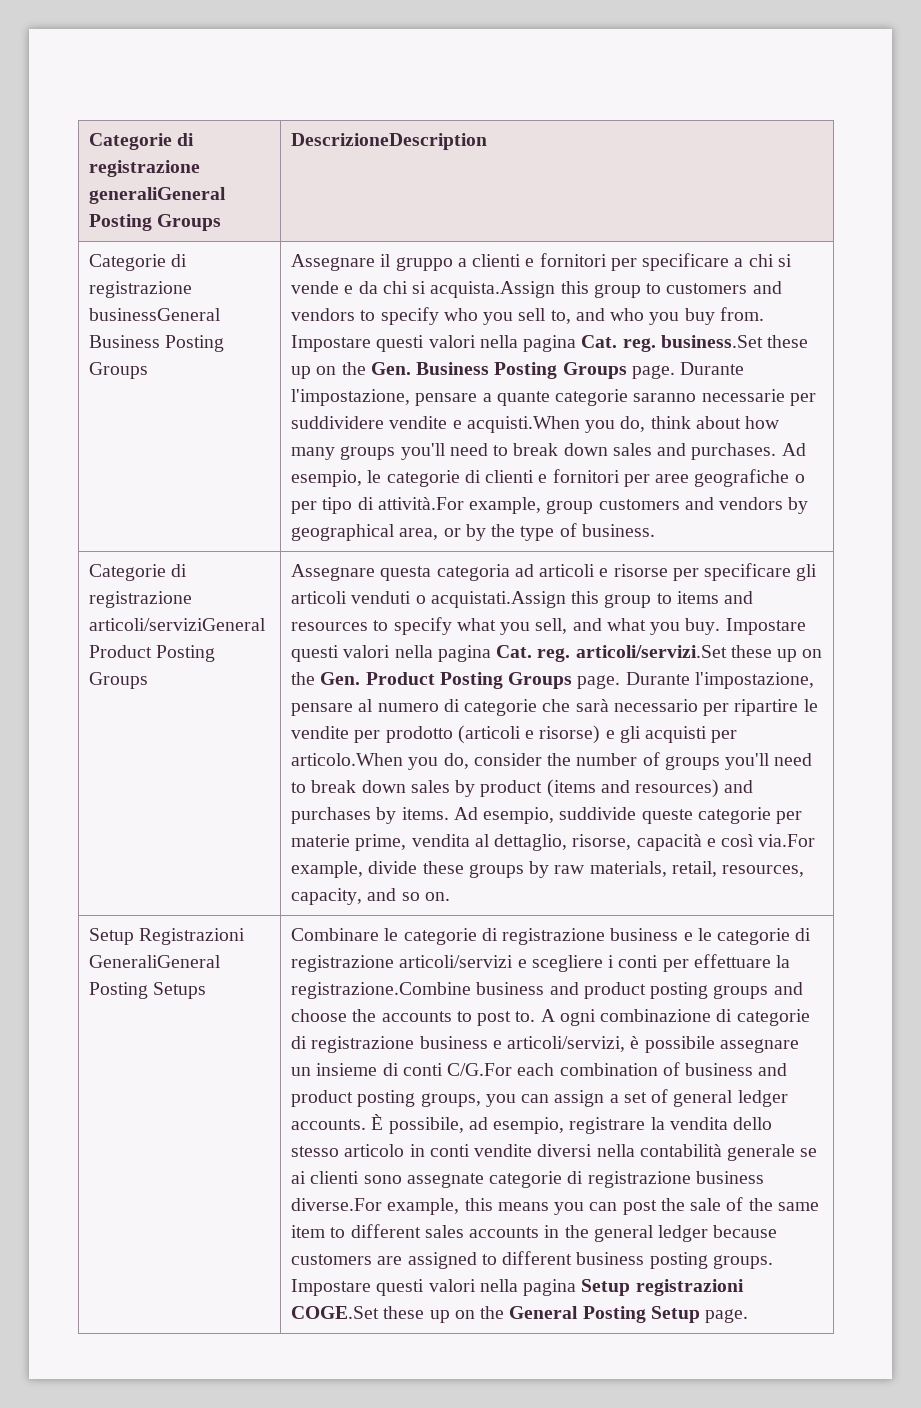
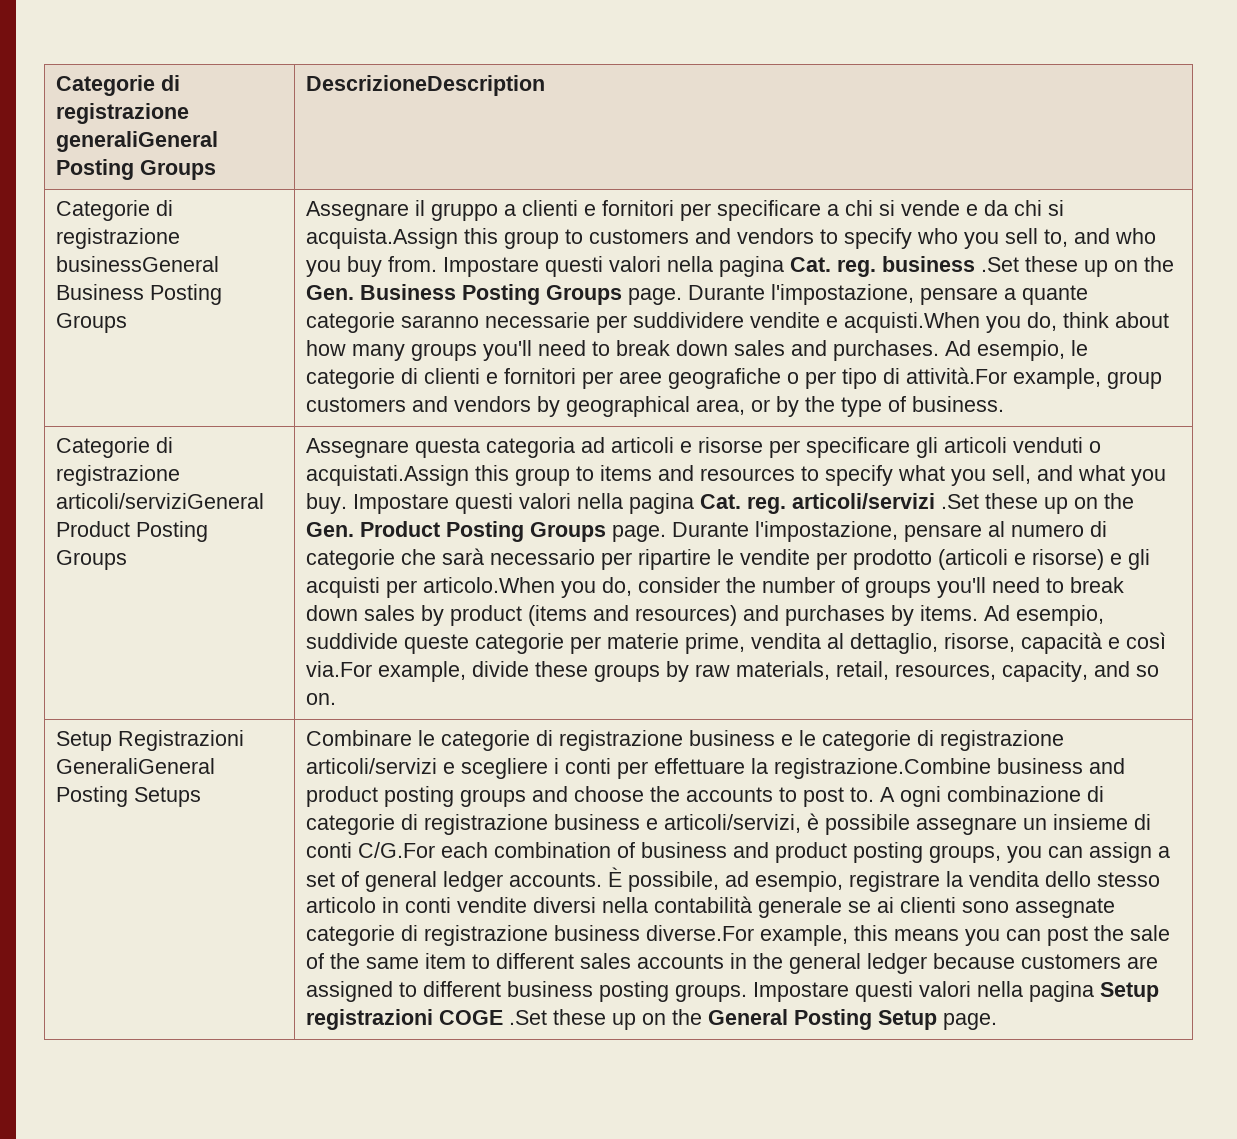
- Impostare questi valori nella pagina Cat. reg. business.Set these up on the Gen. Business Posting Groups page.
+ Impostare questi valori nella pagina Cat. reg. business .Set these up on the Gen. Business Posting Groups page.
- Impostare questi valori nella pagina Cat. reg. articoli/servizi.Set these up on the Gen. Product Posting Groups page.
+ Impostare questi valori nella pagina Cat. reg. articoli/servizi .Set these up on the Gen. Product Posting Groups page.
- Impostare questi valori nella pagina Setup registrazioni COGE.Set these up on the General Posting Setup page.
+ Impostare questi valori nella pagina Setup registrazioni COGE .Set these up on the General Posting Setup page.

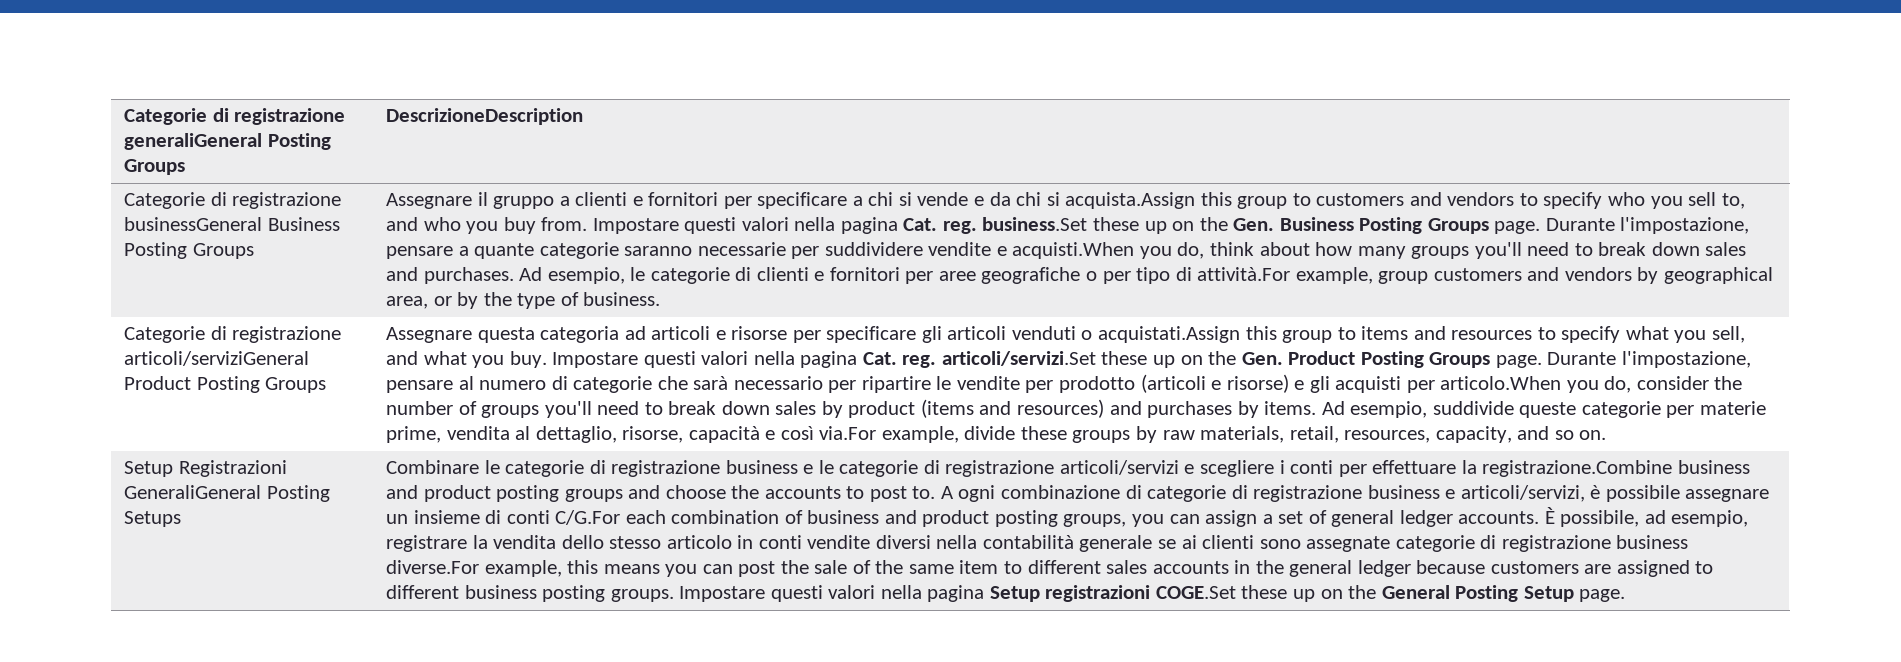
- Impostare questi valori nella pagina Cat. reg. business .Set these up on the Gen. Business Posting Groups page.
+ Impostare questi valori nella pagina Cat. reg. business.Set these up on the Gen. Business Posting Groups page.
- Impostare questi valori nella pagina Cat. reg. articoli/servizi .Set these up on the Gen. Product Posting Groups page.
+ Impostare questi valori nella pagina Cat. reg. articoli/servizi.Set these up on the Gen. Product Posting Groups page.
- Impostare questi valori nella pagina Setup registrazioni COGE .Set these up on the General Posting Setup page.
+ Impostare questi valori nella pagina Setup registrazioni COGE.Set these up on the General Posting Setup page.

